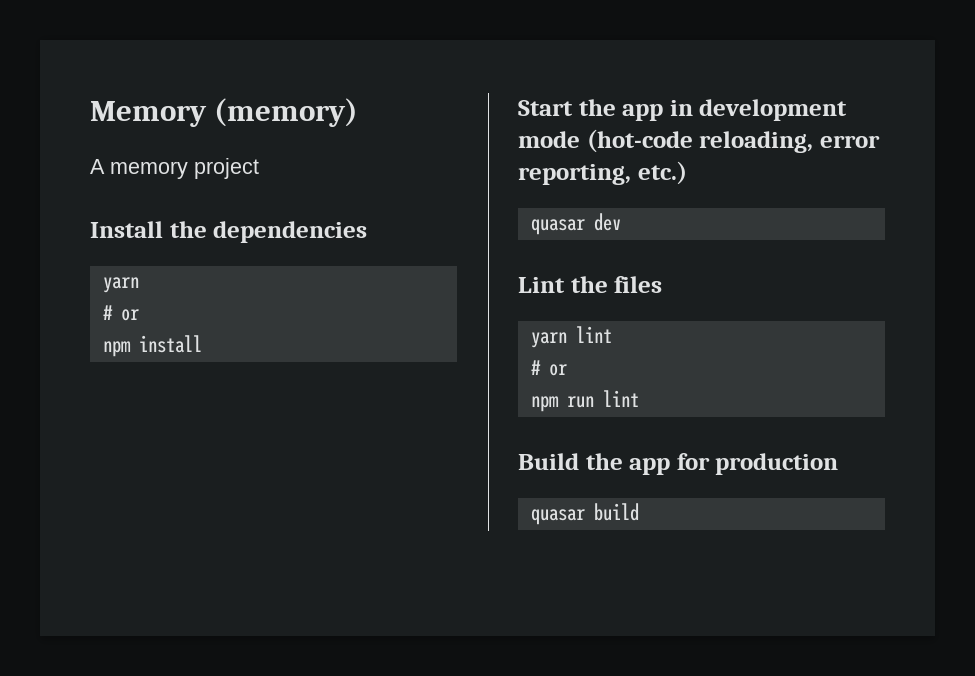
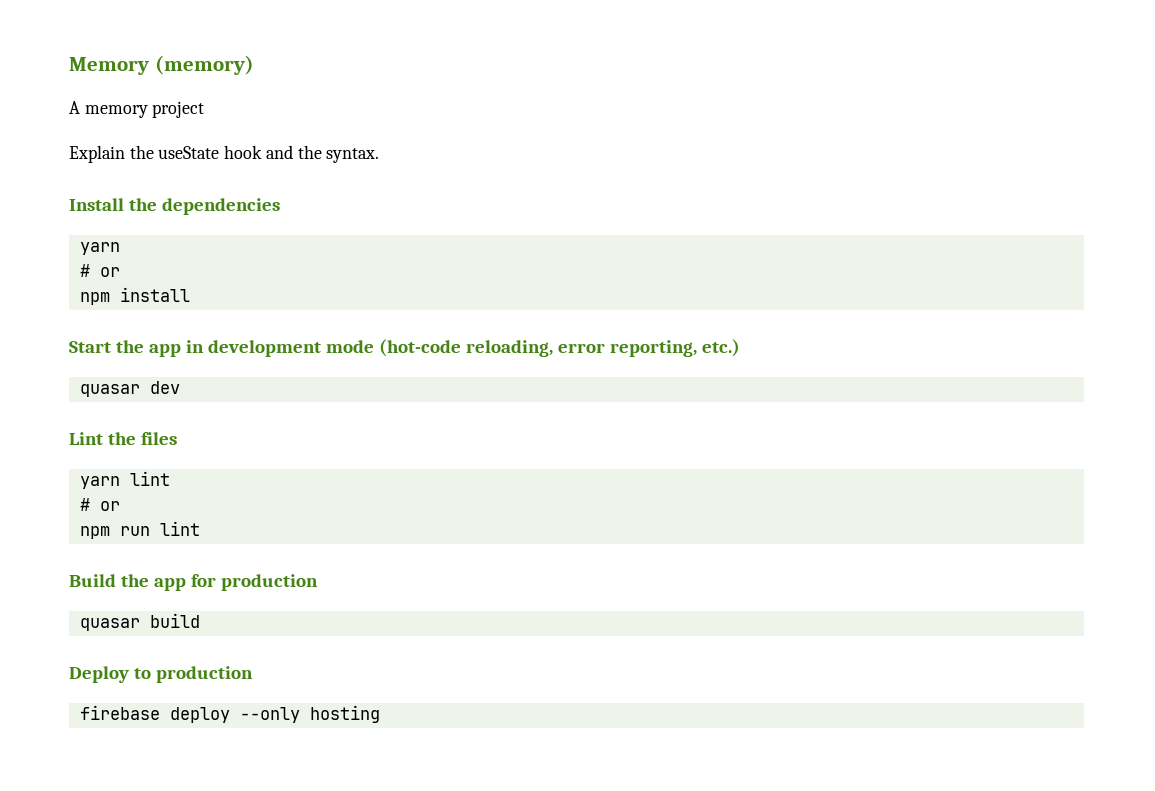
+ Explain the useState hook and the syntax.
+ Deploy to production
+ firebase deploy --only hosting

